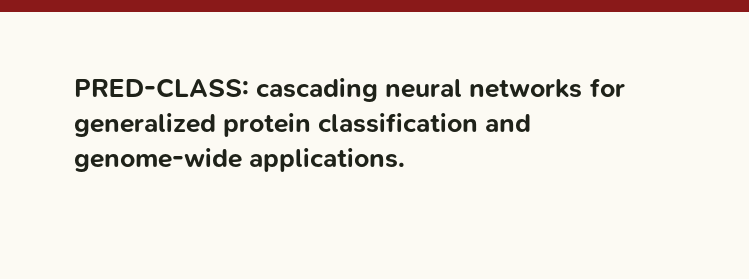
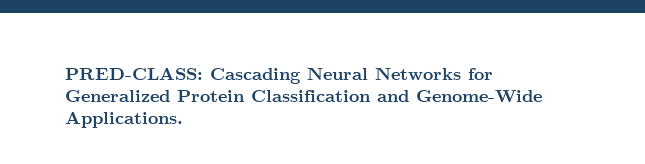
- PRED-CLASS: cascading neural networks for generalized protein classification and genome-wide applications.
+ PRED-CLASS: Cascading Neural Networks for Generalized Protein Classification and Genome-Wide Applications.

